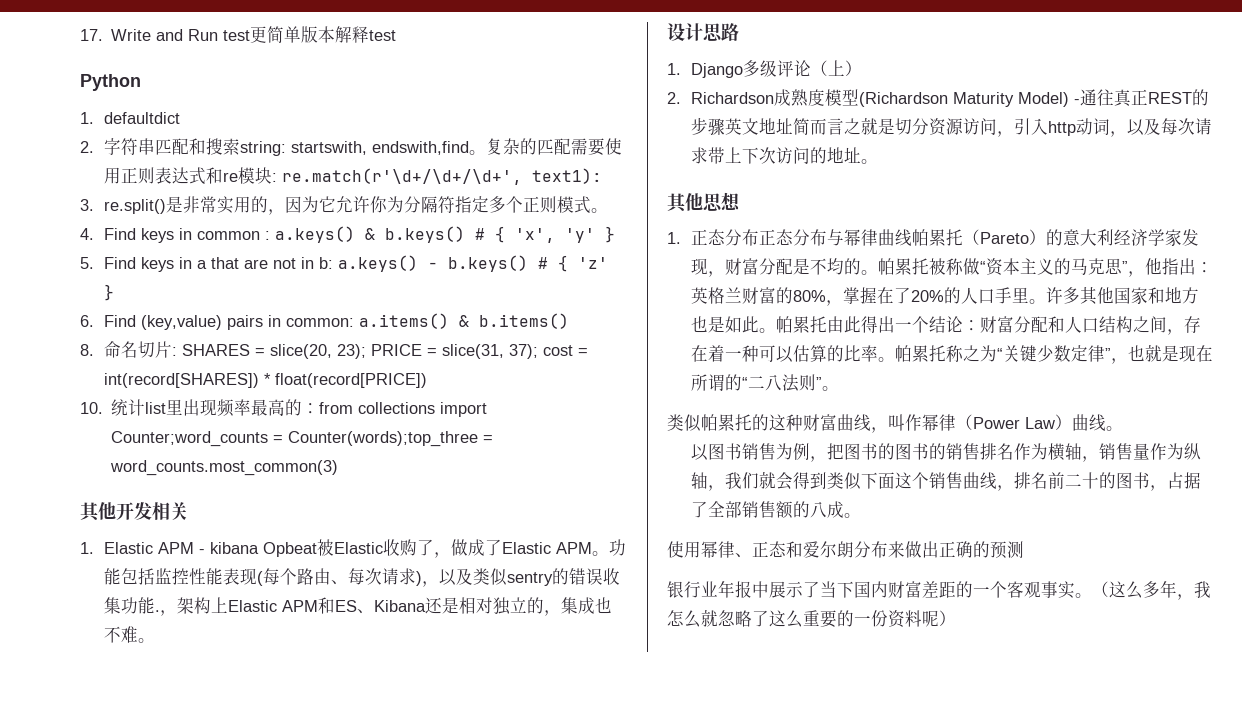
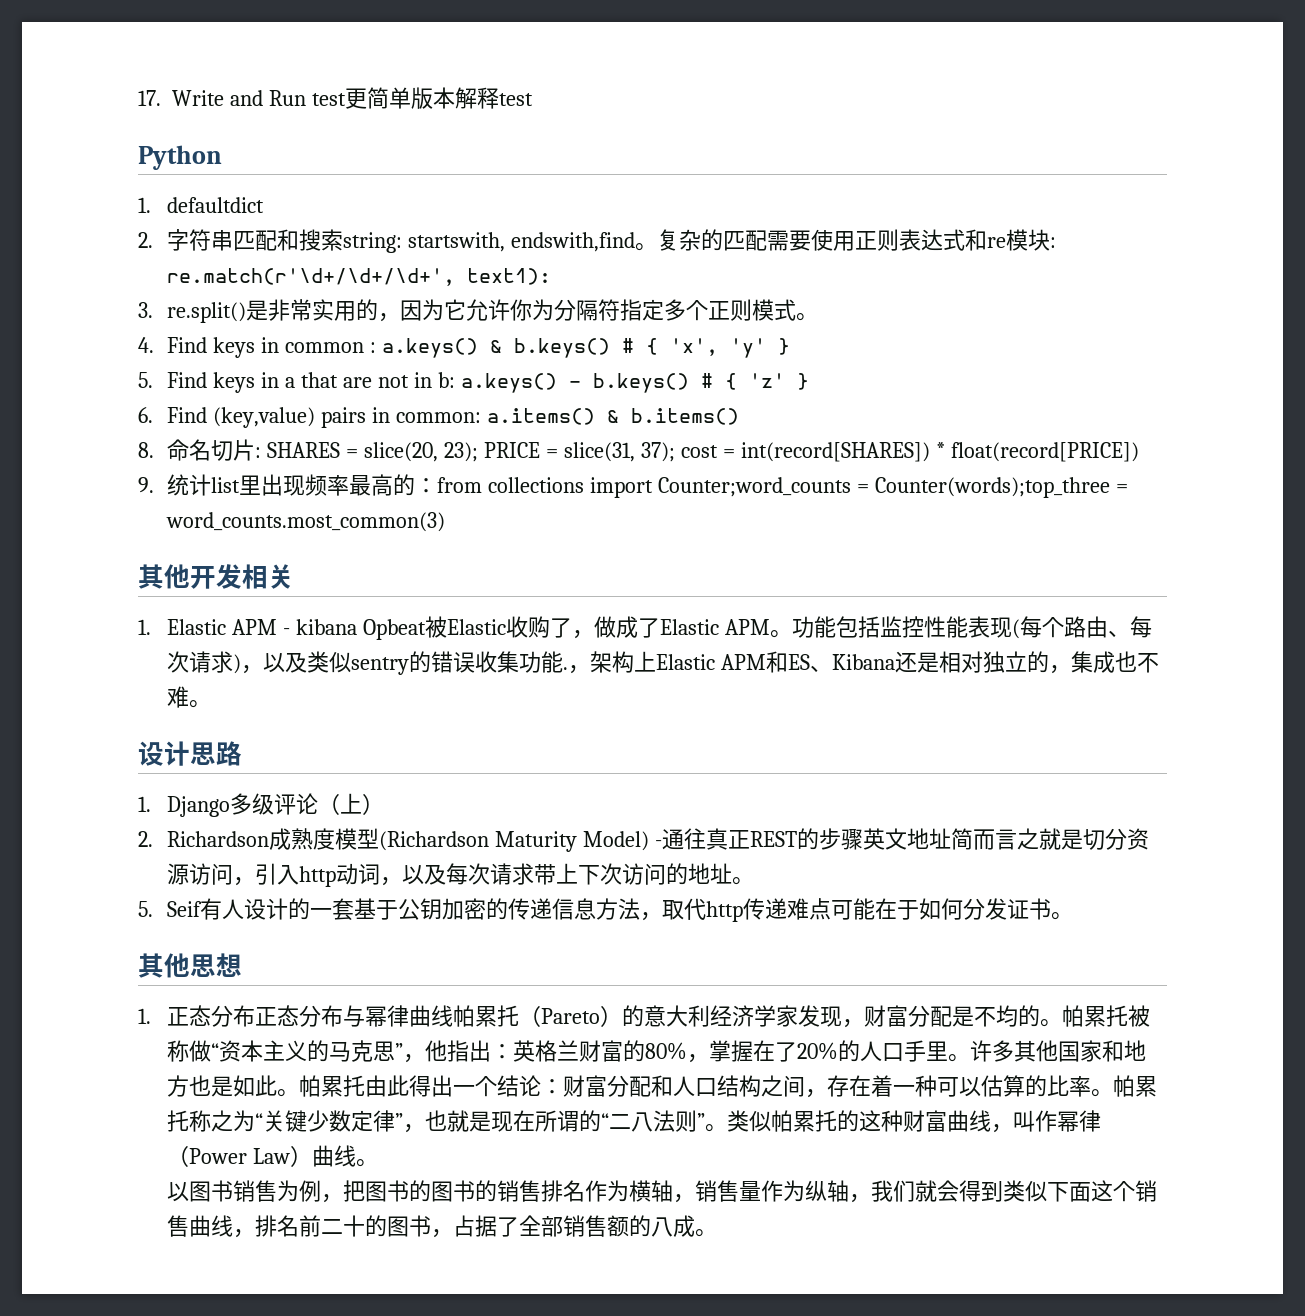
- 10.统计list里出现频率最高的：from collections import Counter;word_counts = Counter(words);top_three = word_counts.most_common(3)
+ 9.统计list里出现频率最高的：from collections import Counter;word_counts = Counter(words);top_three = word_counts.most_common(3)
+ 5. Seif有人设计的一套基于公钥加密的传递信息方法，取代http传递难点可能在于如何分发证书。
- 帕累托称之为“关键少数定律”，也就是现在所谓的“二八法则”。
- 类似帕累托的这种财富曲线，叫作幂律（Power Law）曲线。
+ 帕累托称之为“关键少数定律”，也就是现在所谓的“二八法则”。类似帕累托的这种财富曲线，叫作幂律（Power Law）曲线。
- 使用幂律、正态和爱尔朗分布来做出正确的预测
- 银行业年报中展示了当下国内财富差距的一个客观事实。（这么多年，我怎么就忽略了这么重要的一份资料呢）

